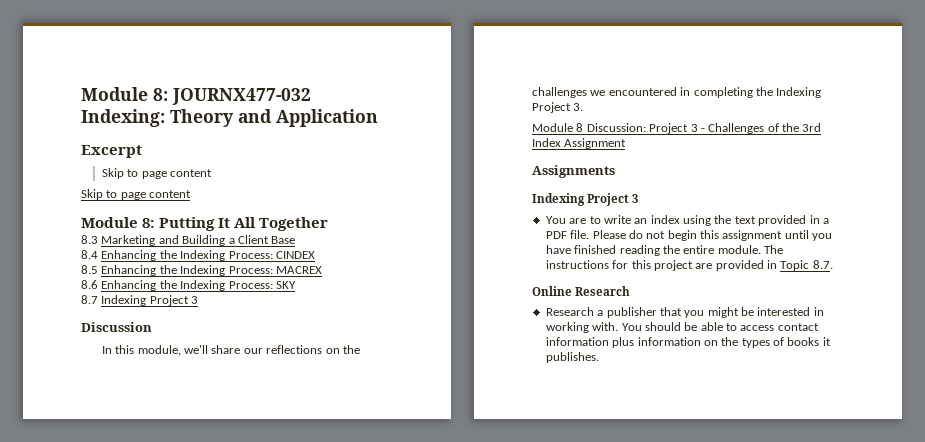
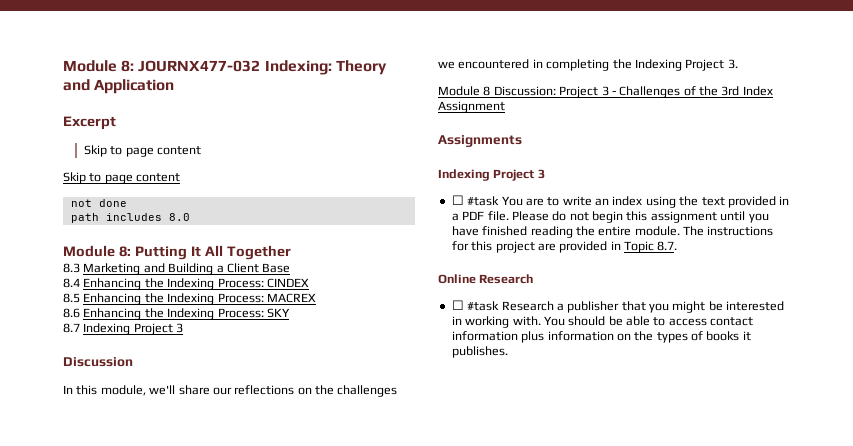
+ not done
+ path includes 8.0
- You are to write an index using the text provided in a PDF file.
+ ☐ #task You are to write an index using the text provided in a PDF file.
- Research a publisher that you might be interested in working with.
+ ☐ #task Research a publisher that you might be interested in working with.

